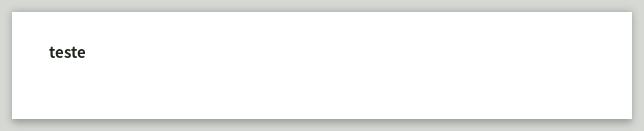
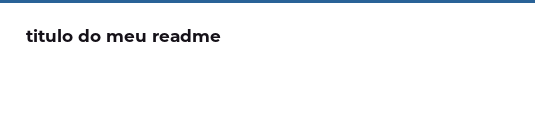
- teste
+ titulo do meu readme

